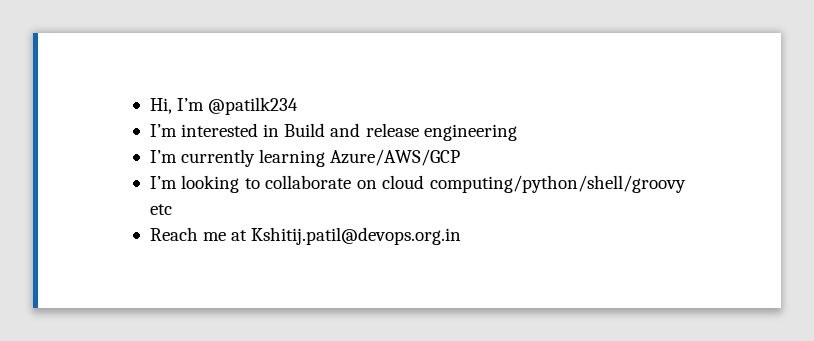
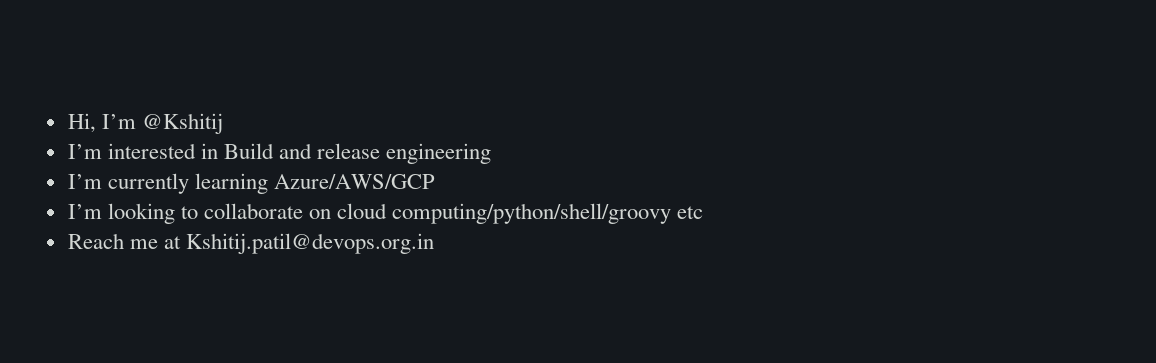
- Hi, I’m @patilk234
+ Hi, I’m @Kshitij

